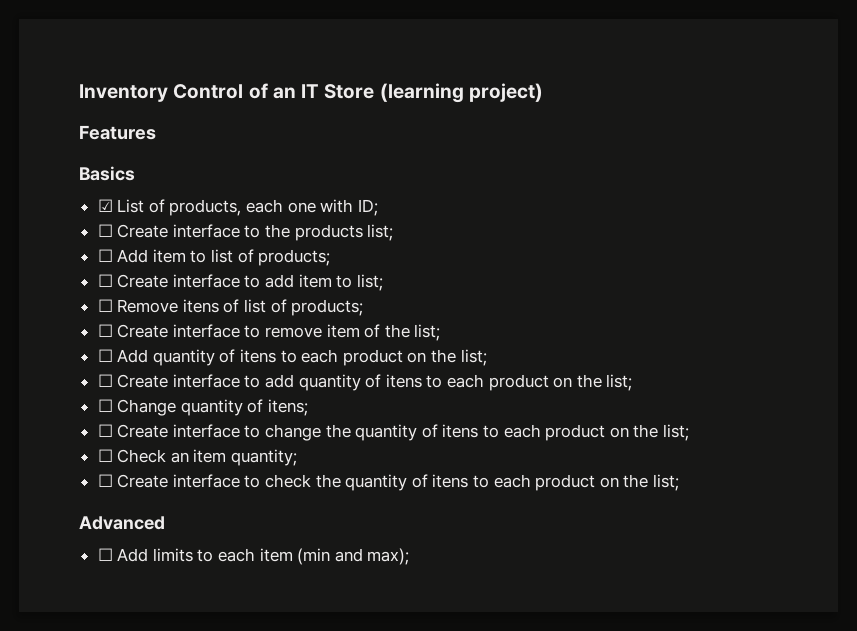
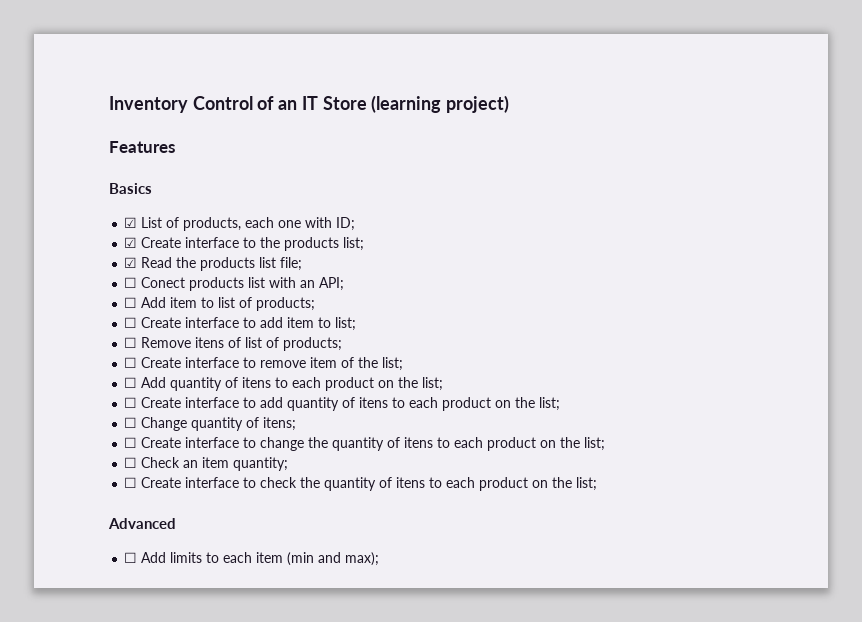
- ☐ Create interface to the products list;
+ ☑ Create interface to the products list;
+ ☑ Read the products list file;
+ ☐ Conect products list with an API;

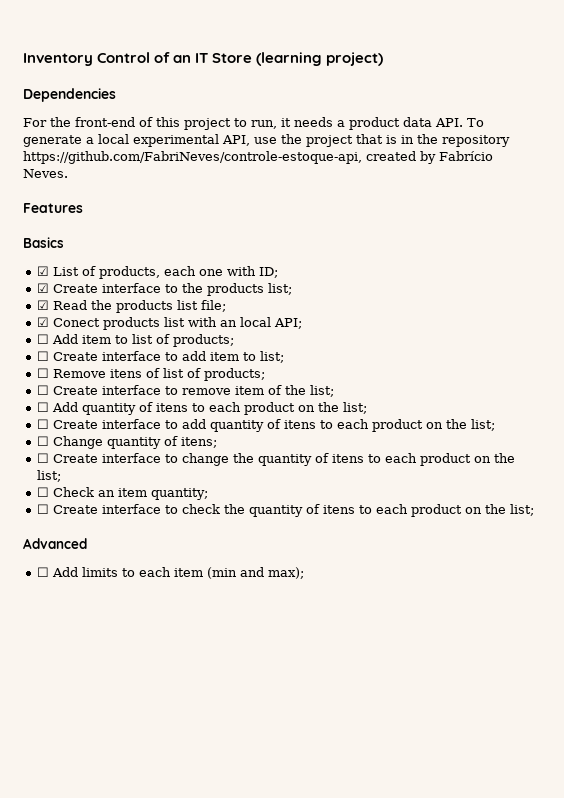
+ Dependencies
+ For the front-end of this project to run, it needs a product data API. To generate a local experimental API, use the project that is in the repository https://github.com/FabriNeves/controle-estoque-api, created by Fabrício Neves.
- ☐ Conect products list with an API;
+ ☑ Conect products list with an local API;

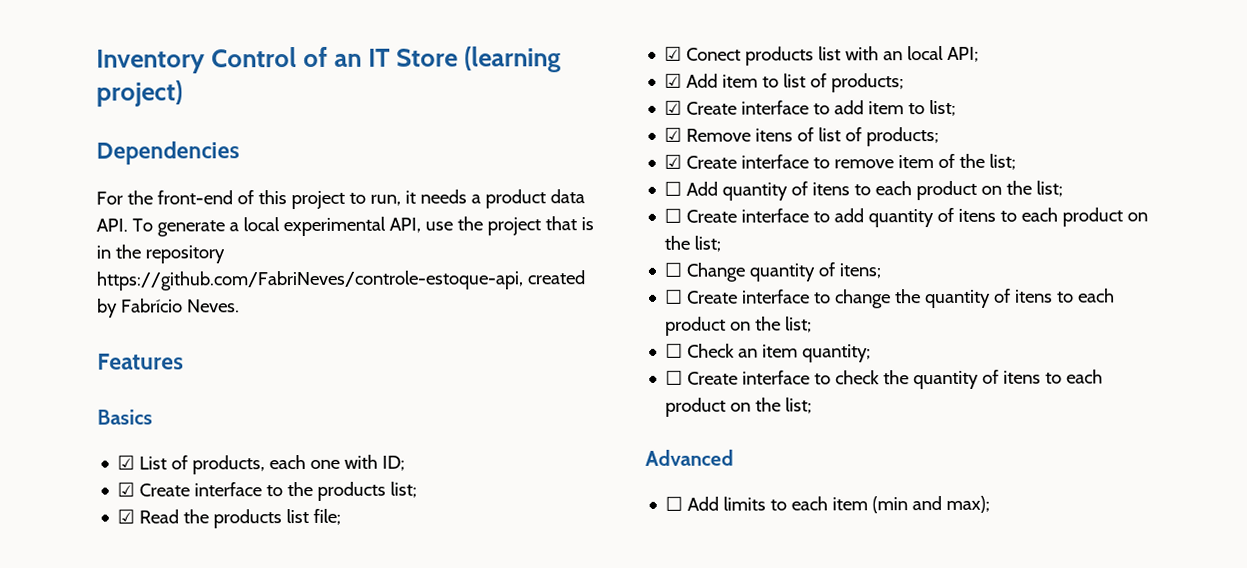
- ☐ Add item to list of products;
+ ☑ Add item to list of products;
- ☐ Create interface to add item to list;
+ ☑ Create interface to add item to list;
- ☐ Remove itens of list of products;
+ ☑ Remove itens of list of products;
- ☐ Create interface to remove item of the list;
+ ☑ Create interface to remove item of the list;

